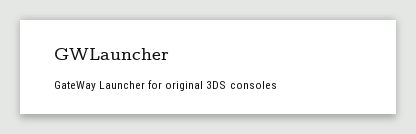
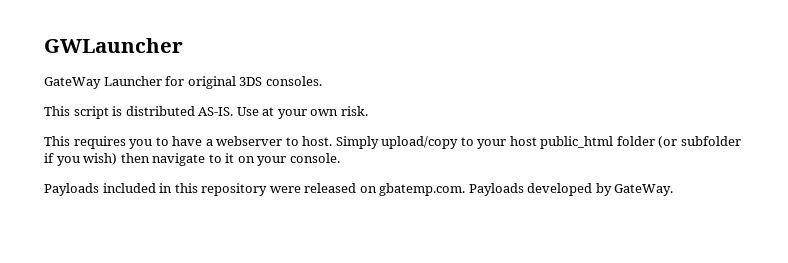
- GateWay Launcher for original 3DS consoles
+ GateWay Launcher for original 3DS consoles.
+ This script is distributed AS-IS. Use at your own risk.
+ This requires you to have a webserver to host. Simply upload/copy to your host public_html folder (or subfolder if you wish) then navigate to it on your console.
+ Payloads included in this repository were released on gbatemp.com. Payloads developed by GateWay.

